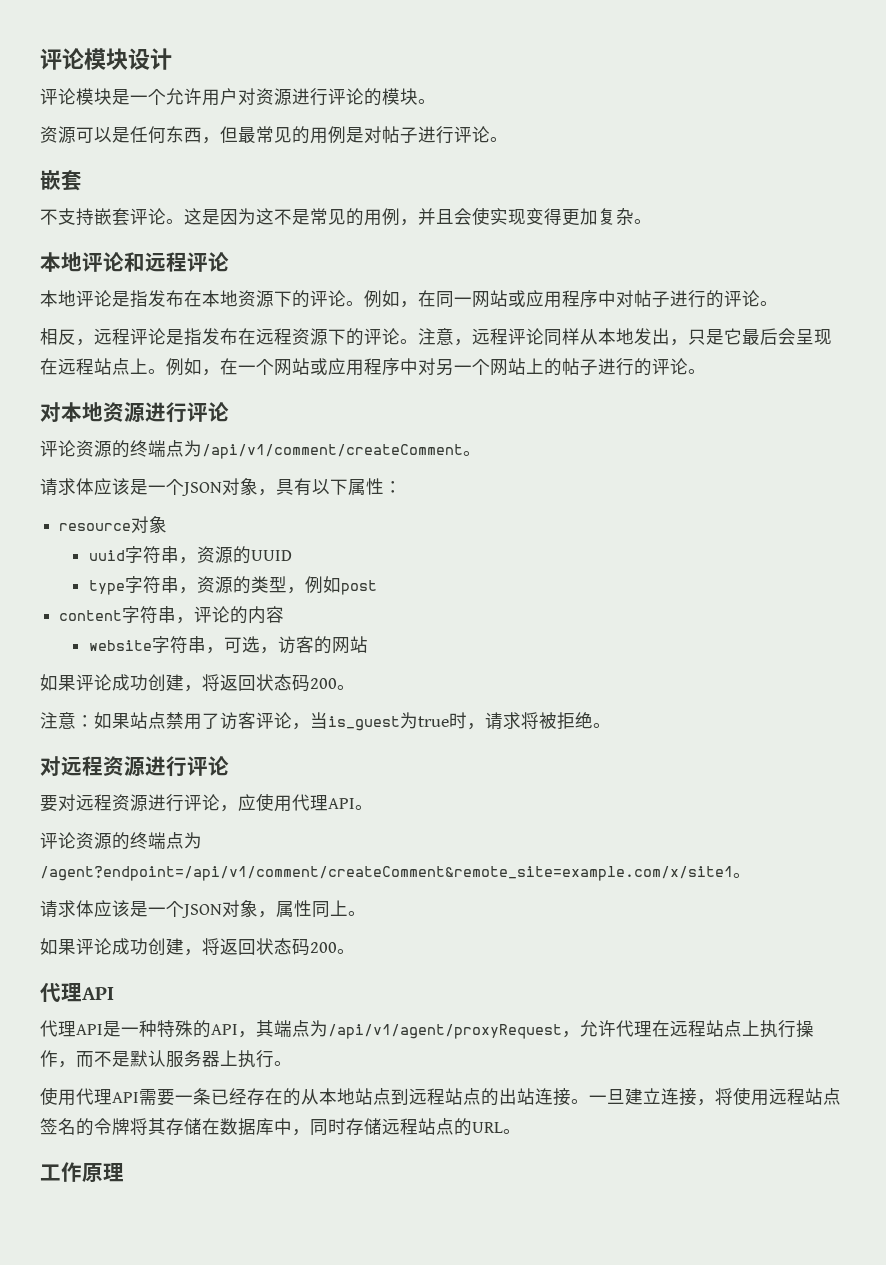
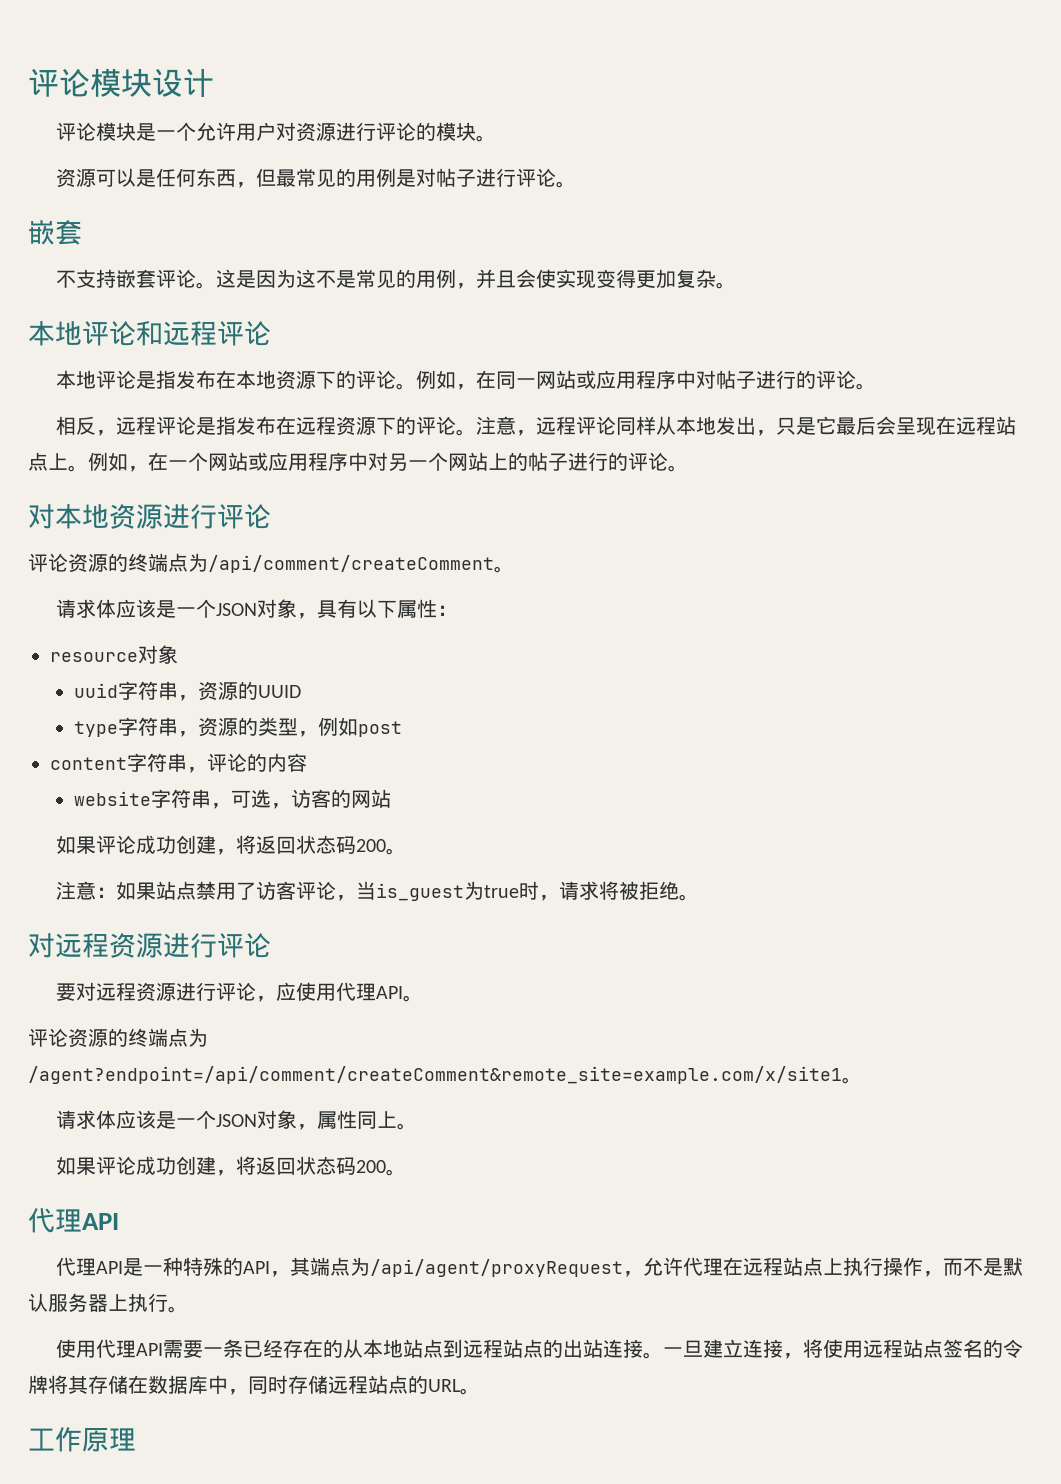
- 评论资源的终端点为/api/v1/comment/createComment。
+ 评论资源的终端点为/api/comment/createComment。
- 评论资源的终端点为/agent?endpoint=/api/v1/comment/createComment&remote_site=example.com/x/site1。
+ 评论资源的终端点为/agent?endpoint=/api/comment/createComment&remote_site=example.com/x/site1。
- 代理API是一种特殊的API，其端点为/api/v1/agent/proxyRequest，允许代理在远程站点上执行操作，而不是默认服务器上执行。
+ 代理API是一种特殊的API，其端点为/api/agent/proxyRequest，允许代理在远程站点上执行操作，而不是默认服务器上执行。

